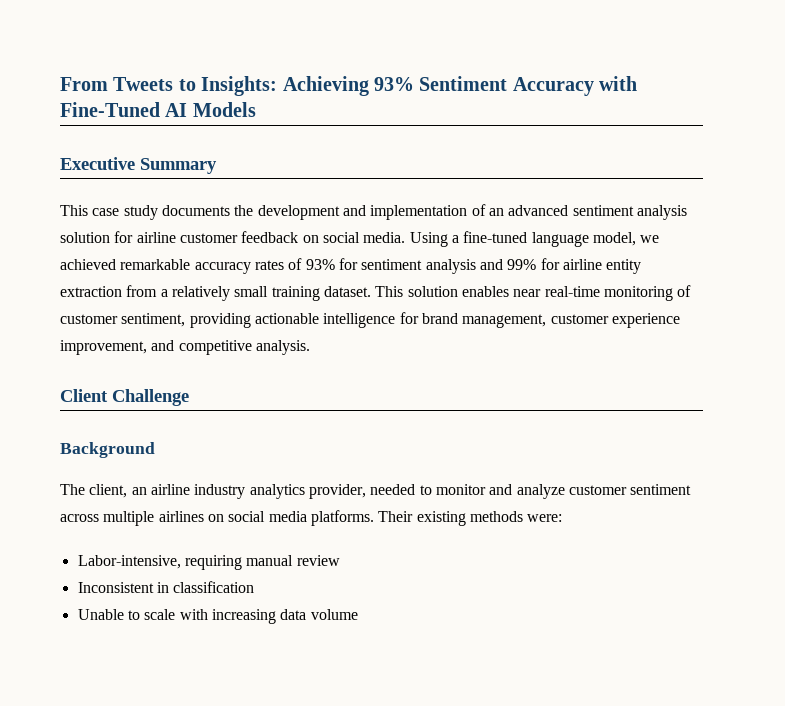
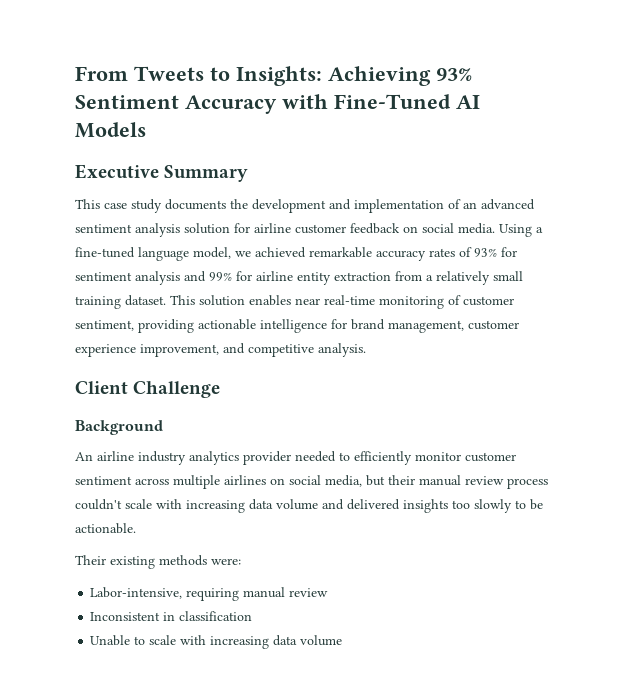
- The client, an airline industry analytics provider, needed to monitor and analyze customer sentiment across multiple airlines on social media platforms. Their existing methods were:
+ An airline industry analytics provider needed to efficiently monitor customer sentiment across multiple airlines on social media, but their manual review process couldn't scale with increasing data volume and delivered insights too slowly to be actionable.
+ Their existing methods were:

